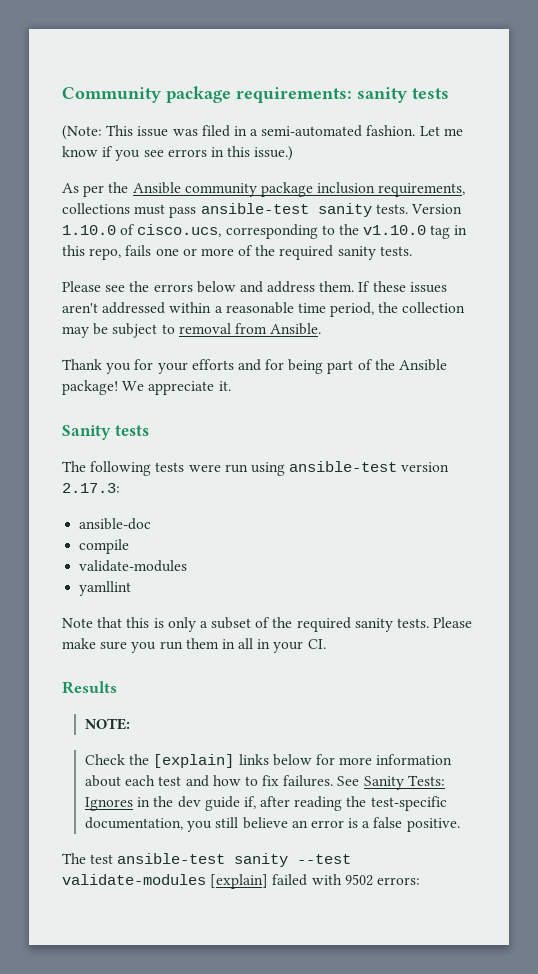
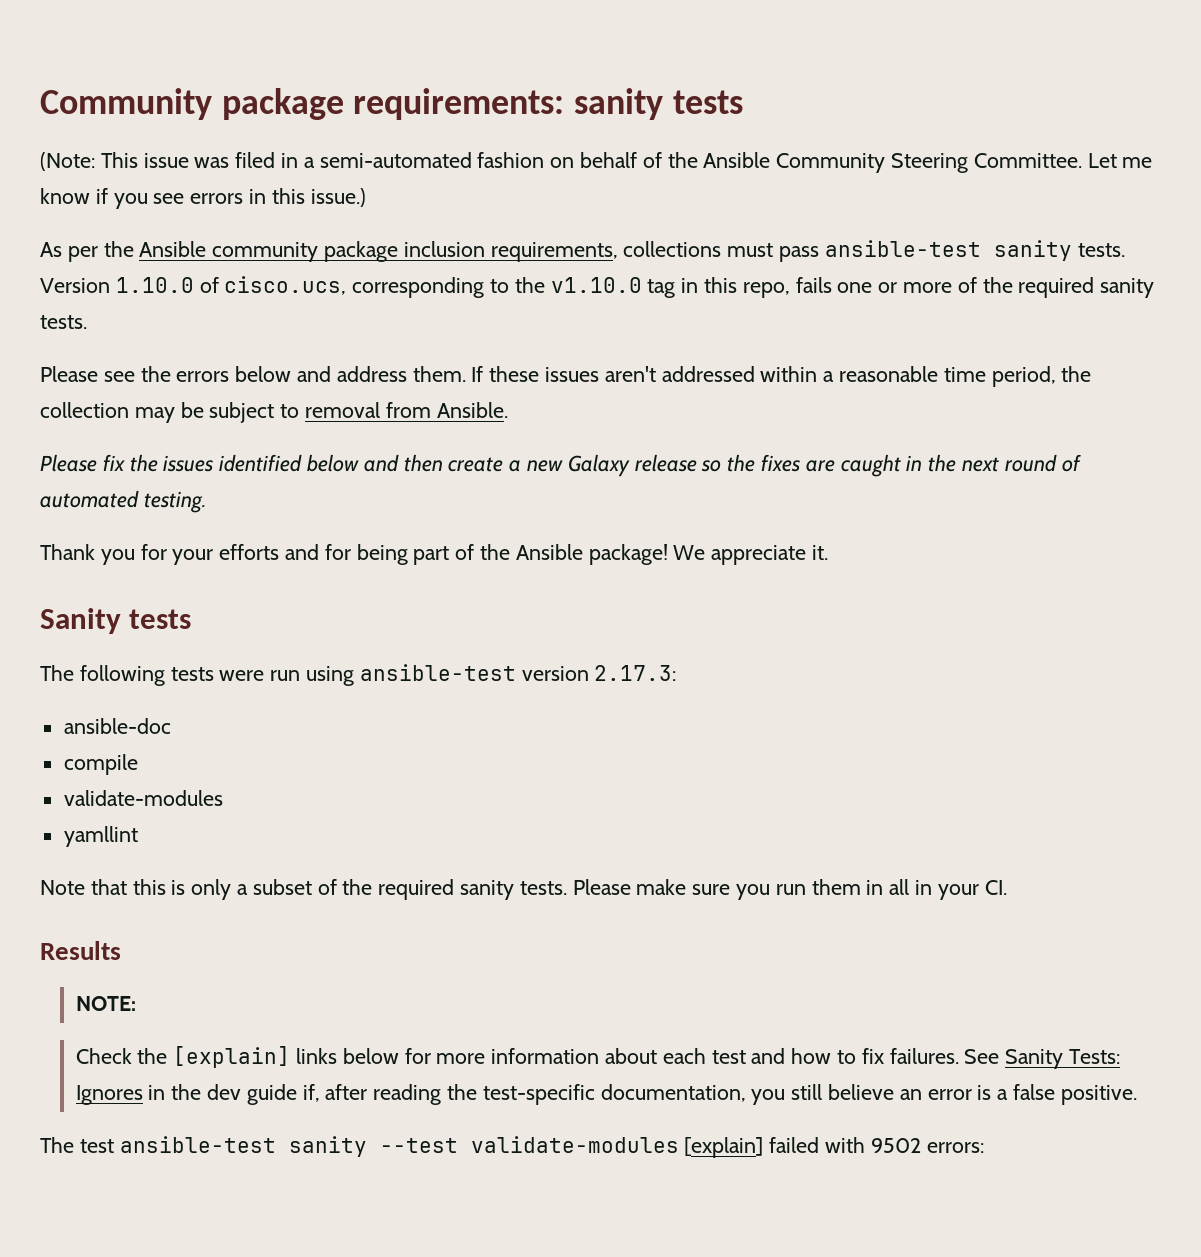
- (Note: This issue was filed in a semi-automated fashion.
+ (Note: This issue was filed in a semi-automated fashion on behalf of the Ansible Community Steering Committee.
+ Please fix the issues identified below and then create a new Galaxy release so the fixes are caught in the next round of automated testing.

